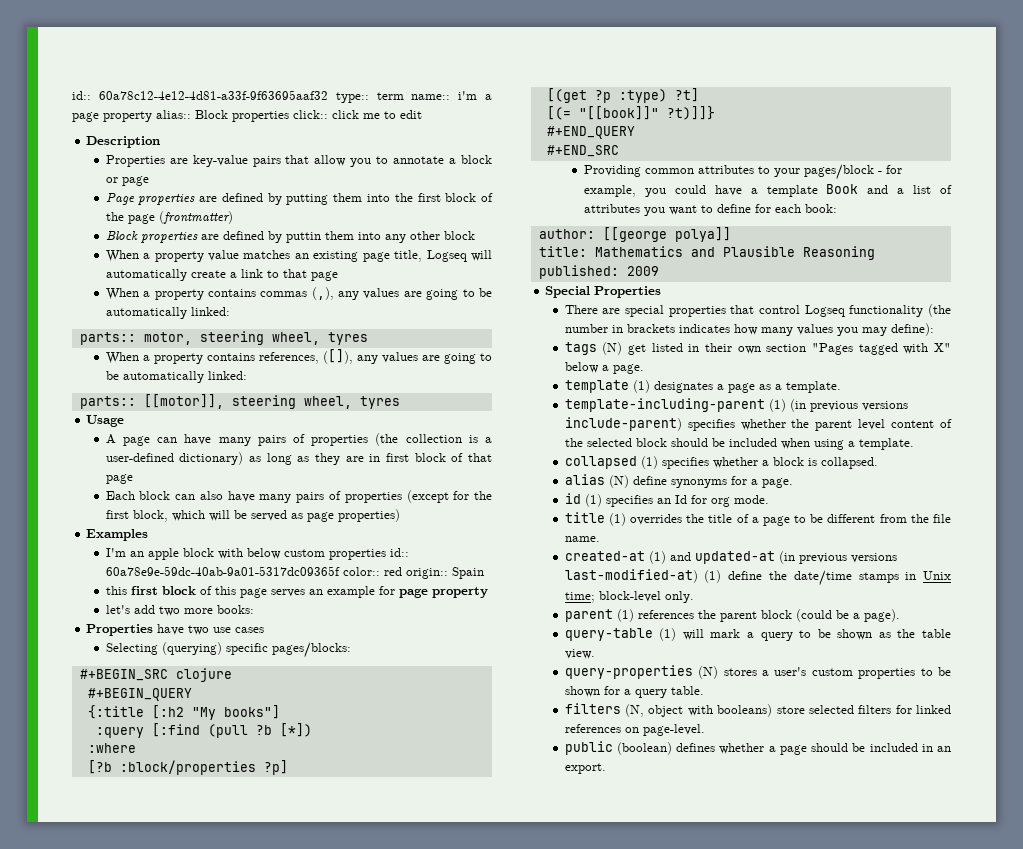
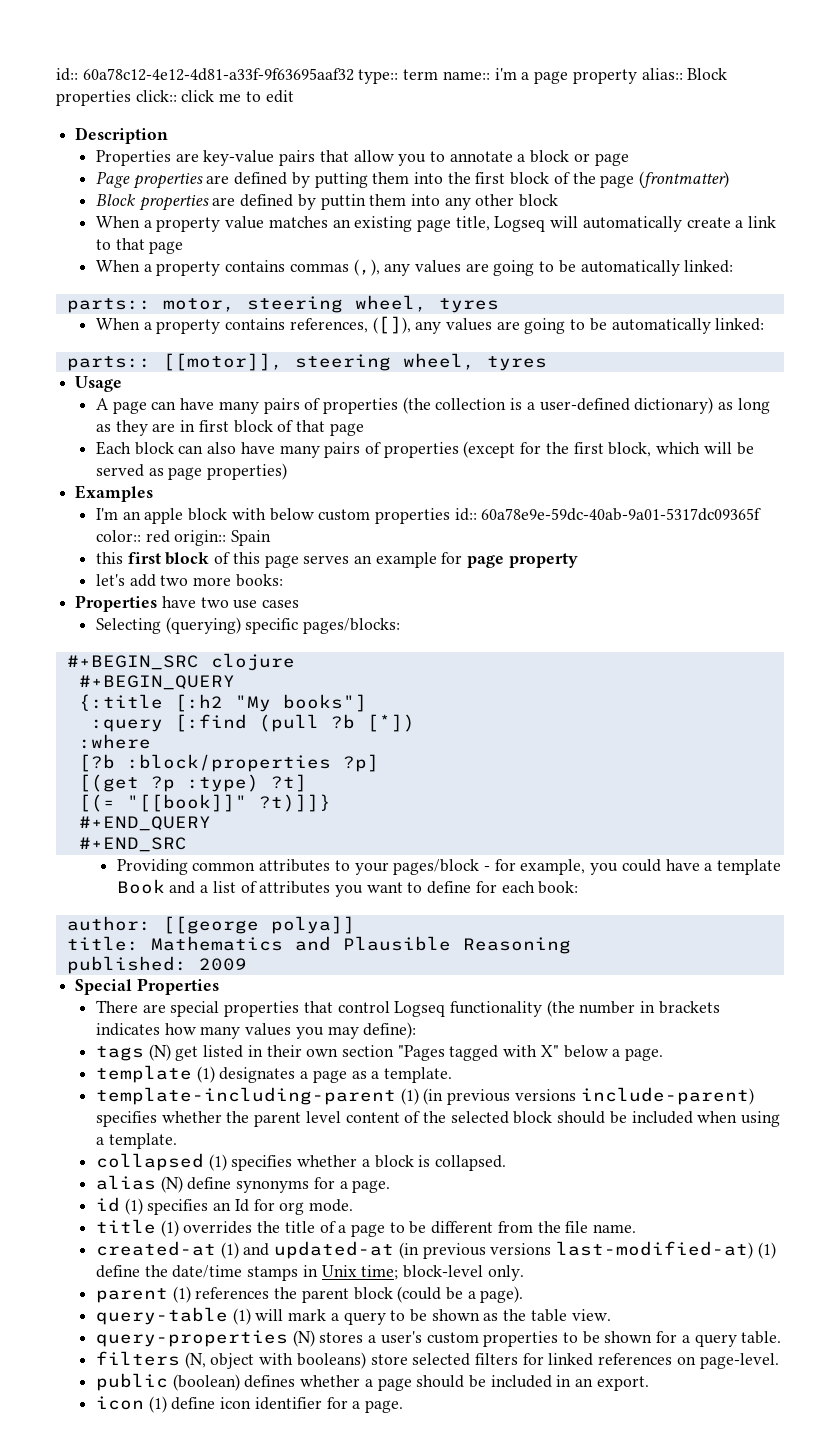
+ icon (1) define icon identifier for a page.

